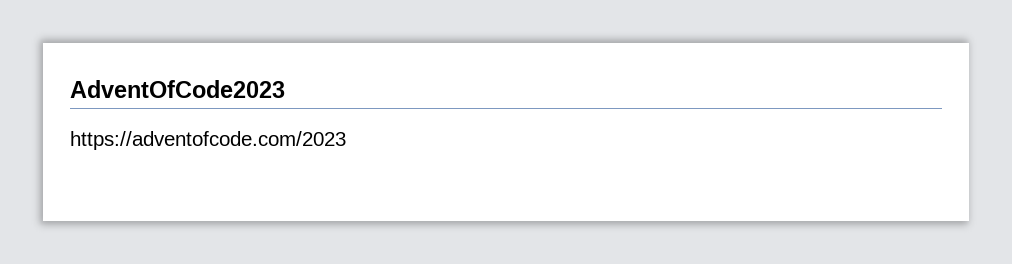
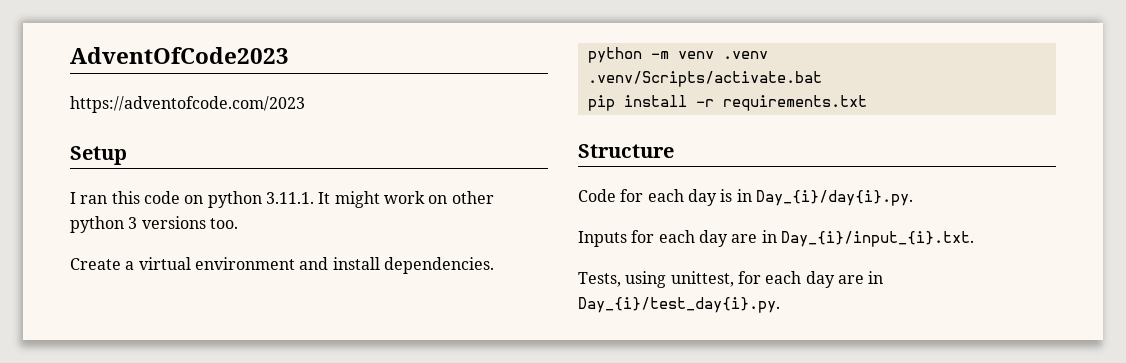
+ Setup
+ I ran this code on python 3.11.1. It might work on other python 3 versions too.
+ Create a virtual environment and install dependencies.
+ python -m venv .venv
+ .venv/Scripts/activate.bat
+ pip install -r requirements.txt
+ Structure
+ Code for each day is in Day_{i}/day{i}.py.
+ Inputs for each day are in Day_{i}/input_{i}.txt.
+ Tests, using unittest, for each day are in Day_{i}/test_day{i}.py.

